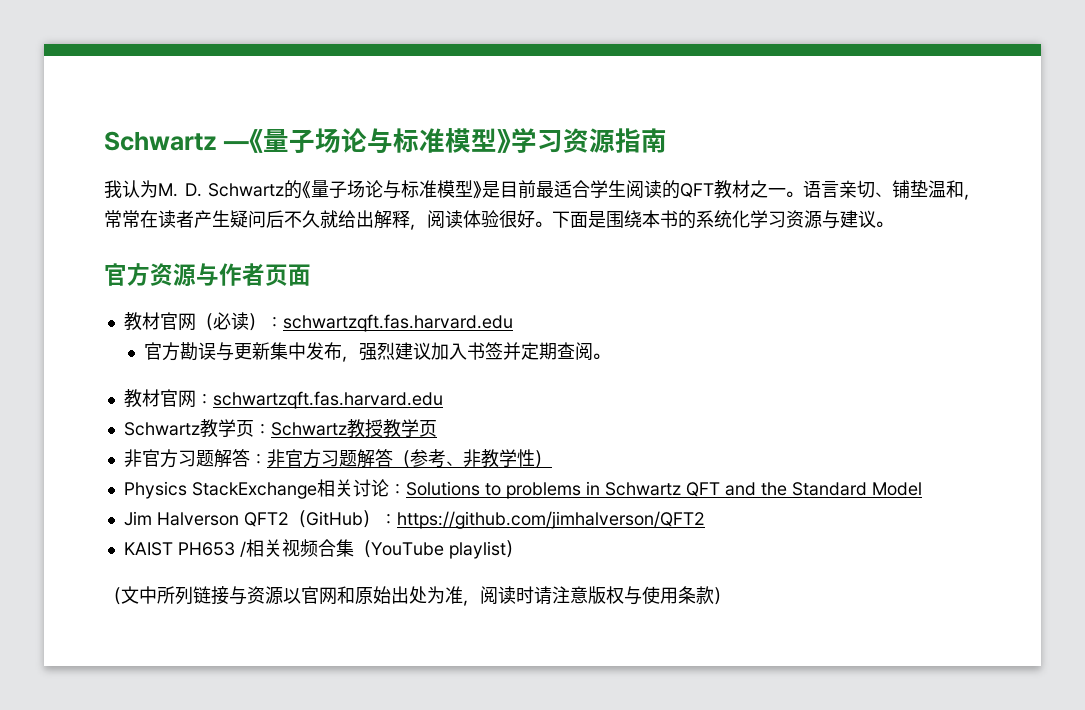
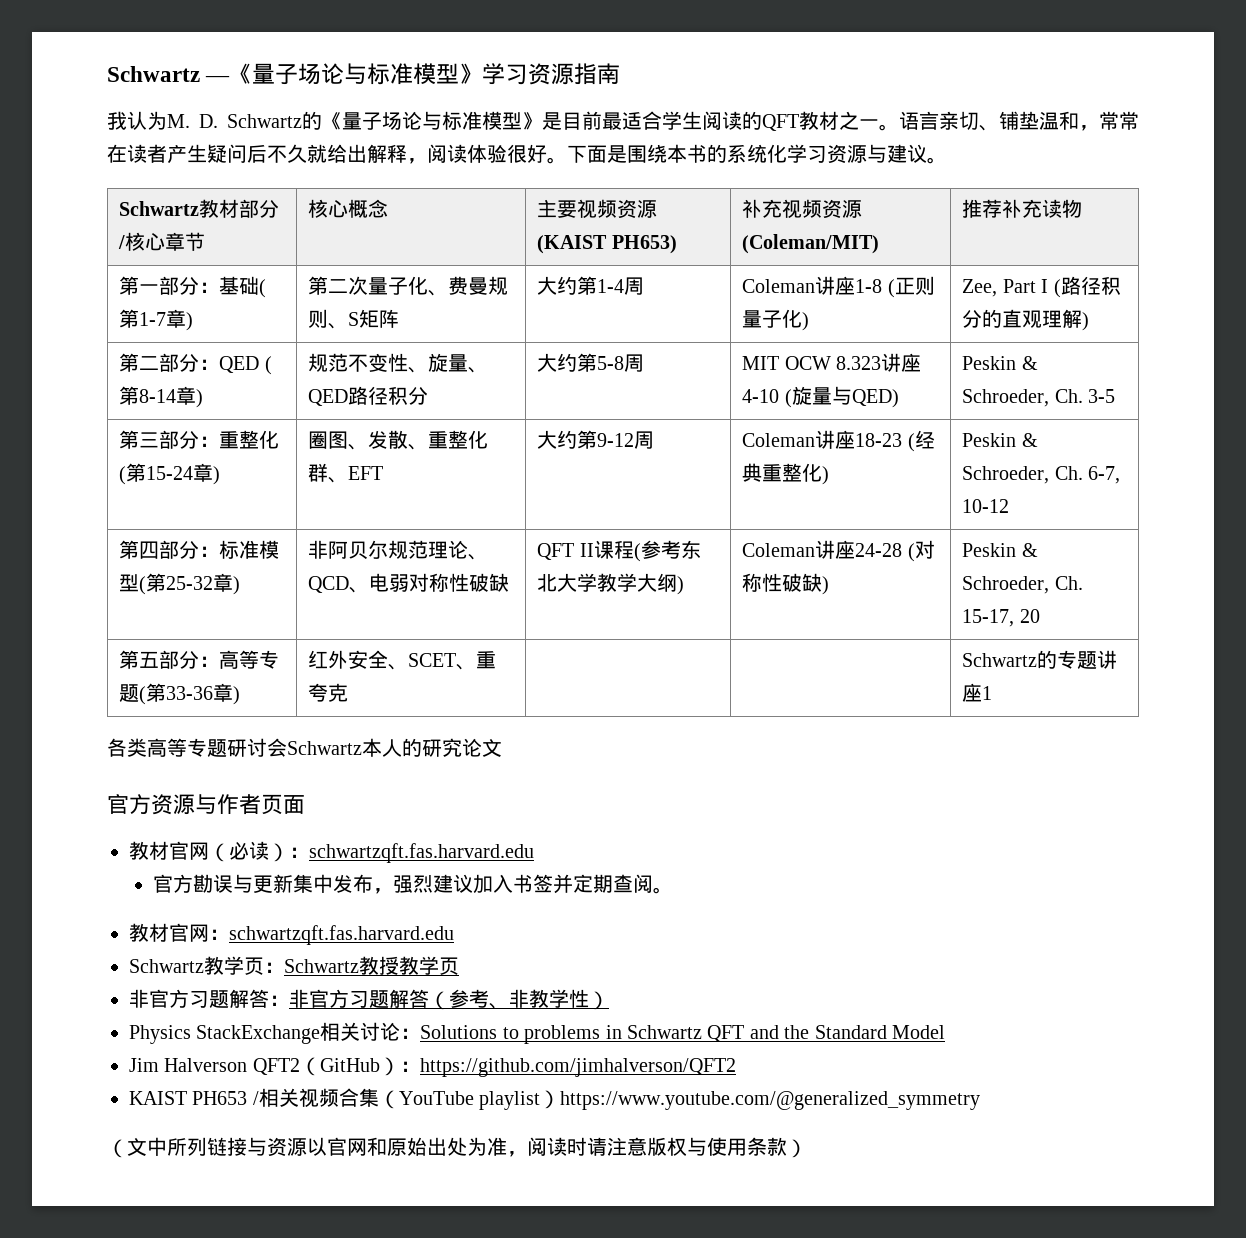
+ Schwartz教材部分/核心章节 | 核心概念 | 主要视频资源(KAIST PH653) | 补充视频资源(Coleman/MIT) | 推荐补充读物
+ 第一部分：基础(第1-7章) | 第二次量子化、费曼规则、S矩阵 | 大约第1-4周 | Coleman讲座1-8 (正则量子化) | Zee, Part I (路径积分的直观理解)
+ 第二部分：QED (第8-14章) | 规范不变性、旋量、QED路径积分 | 大约第5-8周 | MIT OCW 8.323讲座4-10 (旋量与QED) | Peskin & Schroeder, Ch. 3-5
+ 第三部分：重整化(第15-24章) | 圈图、发散、重整化群、EFT | 大约第9-12周 | Coleman讲座18-23 (经典重整化) | Peskin & Schroeder, Ch. 6-7, 10-12
+ 第四部分：标准模型(第25-32章) | 非阿贝尔规范理论、QCD、电弱对称性破缺 | QFT II课程(参考东北大学教学大纲) | Coleman讲座24-28 (对称性破缺) | Peskin & Schroeder, Ch. 15-17, 20
+ 第五部分：高等专题(第33-36章) | 红外安全、SCET、重夸克 | | | Schwartz的专题讲座1
+ 各类高等专题研讨会Schwartz本人的研究论文
- KAIST PH653 /相关视频合集（YouTube playlist）
+ KAIST PH653 /相关视频合集（YouTube playlist）https://www.youtube.com/@generalized_symmetry

